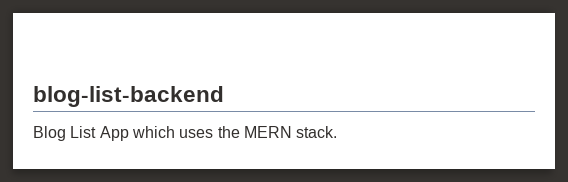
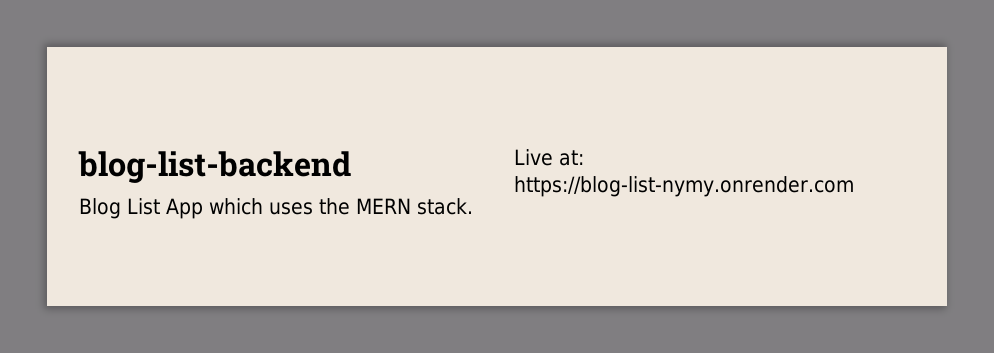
+ Live at: https://blog-list-nymy.onrender.com

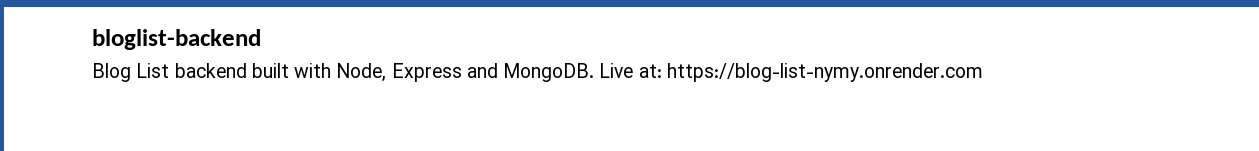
- blog-list-backend
+ bloglist-backend
- Blog List App which uses the MERN stack.
+ Blog List backend built with Node, Express and MongoDB.

